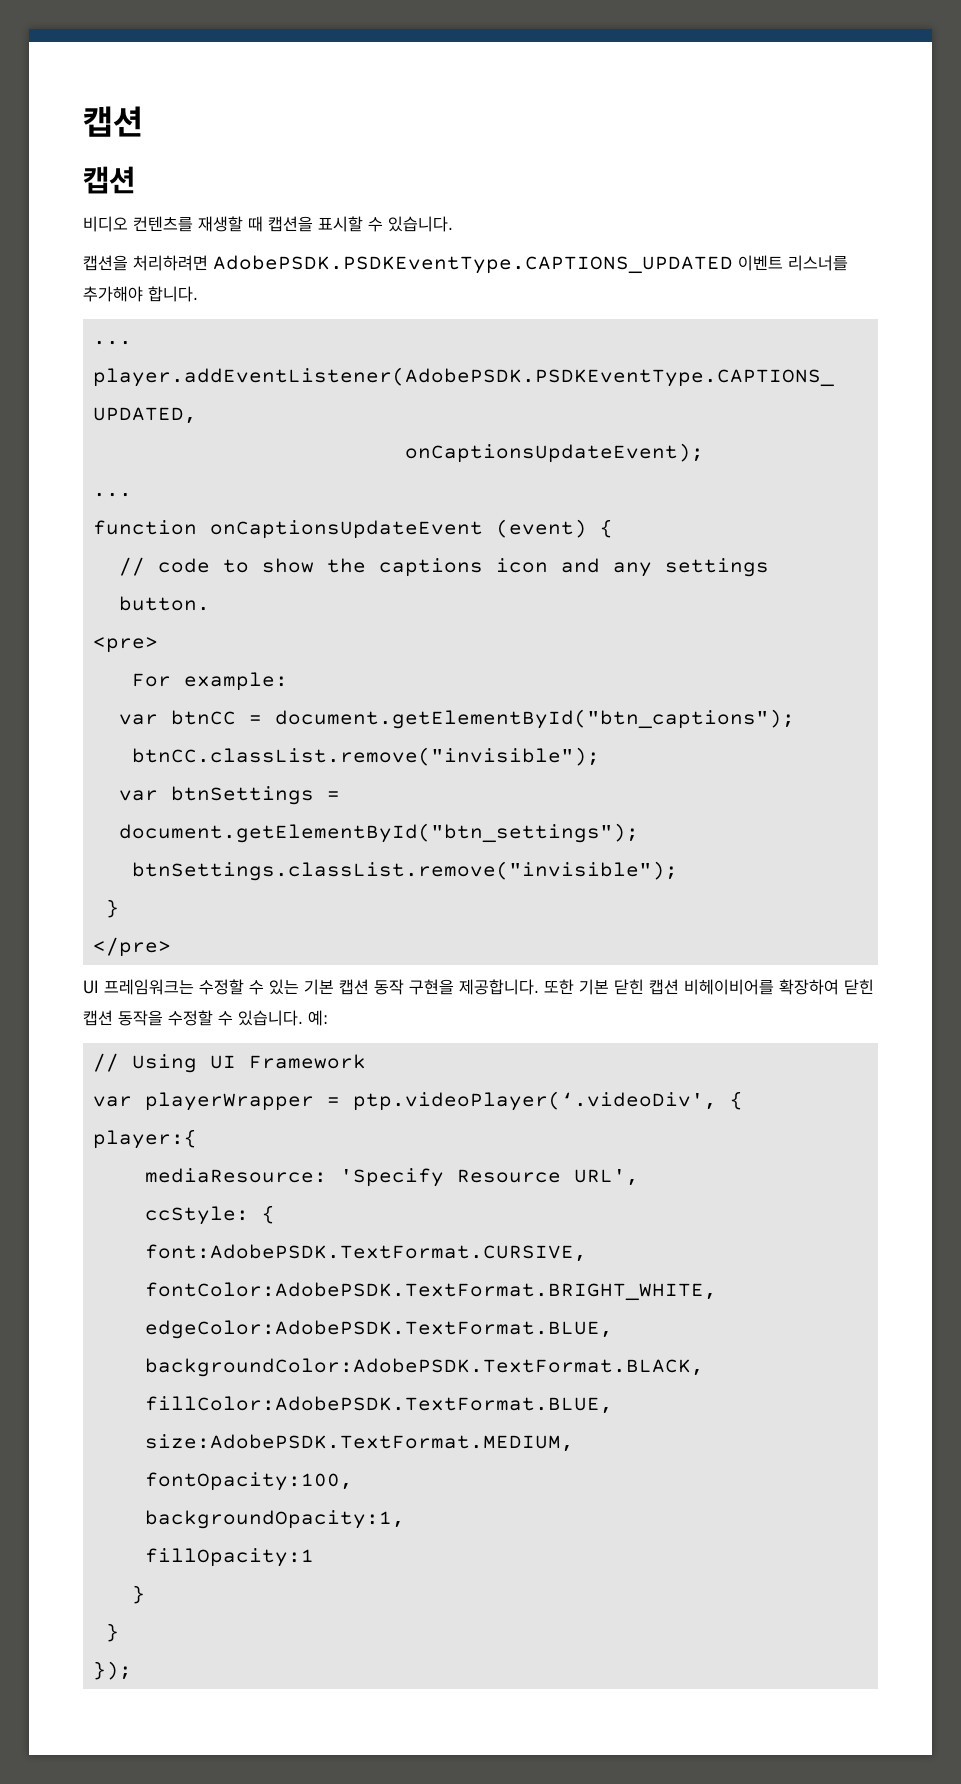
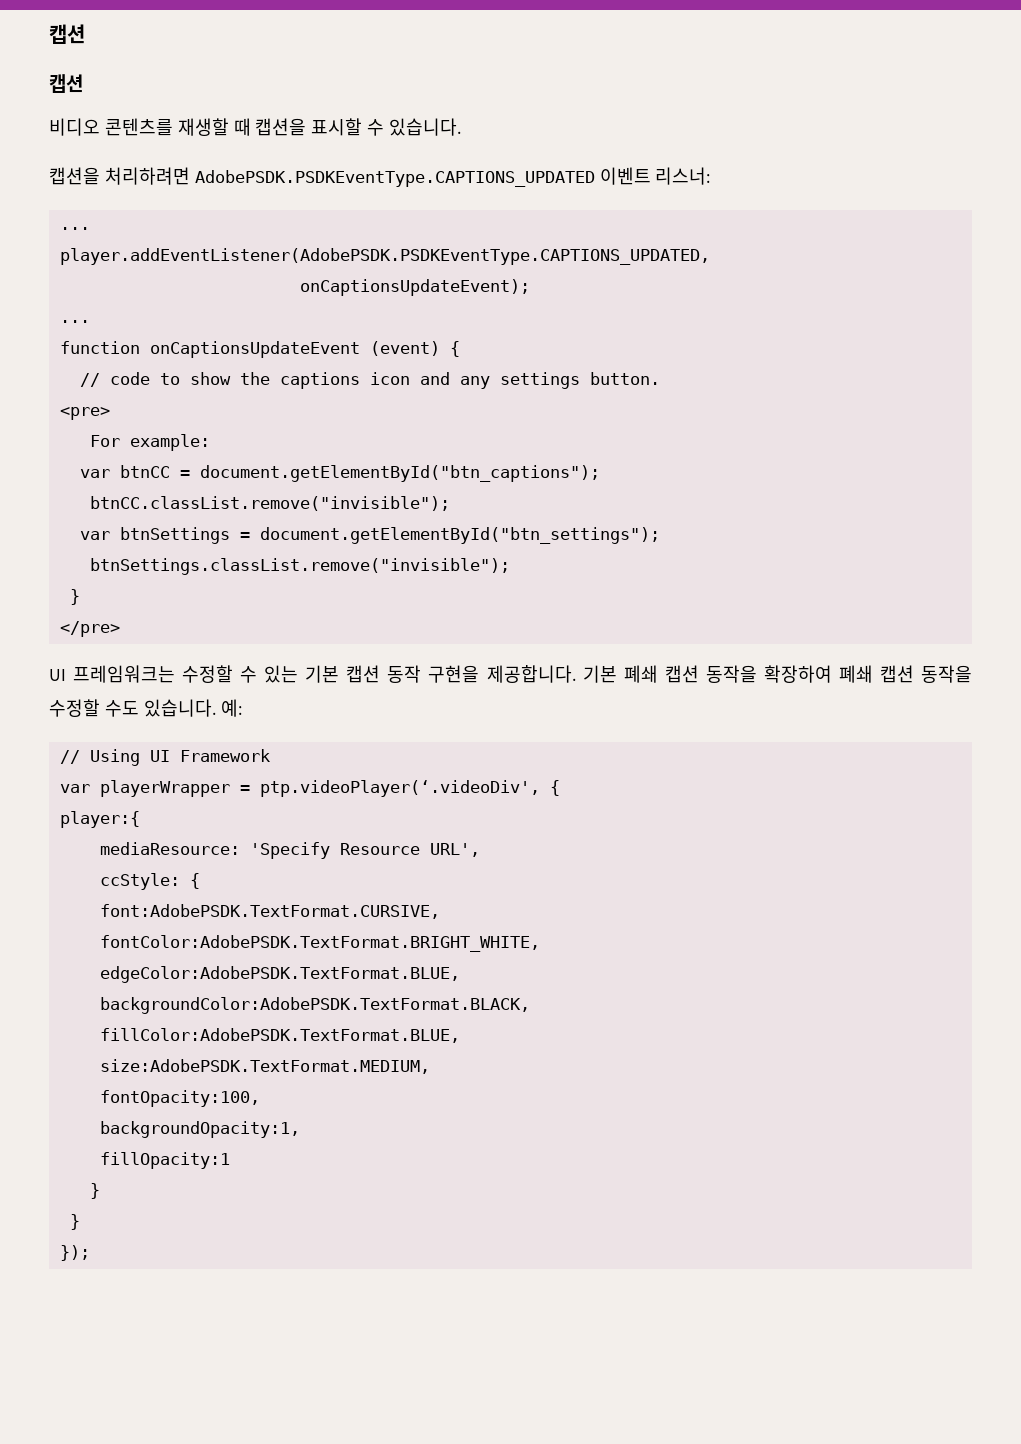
- 비디오 컨텐츠를 재생할 때 캡션을 표시할 수 있습니다.
+ 비디오 콘텐츠를 재생할 때 캡션을 표시할 수 있습니다.
- 캡션을 처리하려면 AdobePSDK.PSDKEventType.CAPTIONS_UPDATED 이벤트 리스너를 추가해야 합니다.
+ 캡션을 처리하려면 AdobePSDK.PSDKEventType.CAPTIONS_UPDATED 이벤트 리스너:
- 또한 기본 닫힌 캡션 비헤이비어를 확장하여 닫힌 캡션 동작을 수정할 수 있습니다.
+ 기본 폐쇄 캡션 동작을 확장하여 폐쇄 캡션 동작을 수정할 수도 있습니다.

